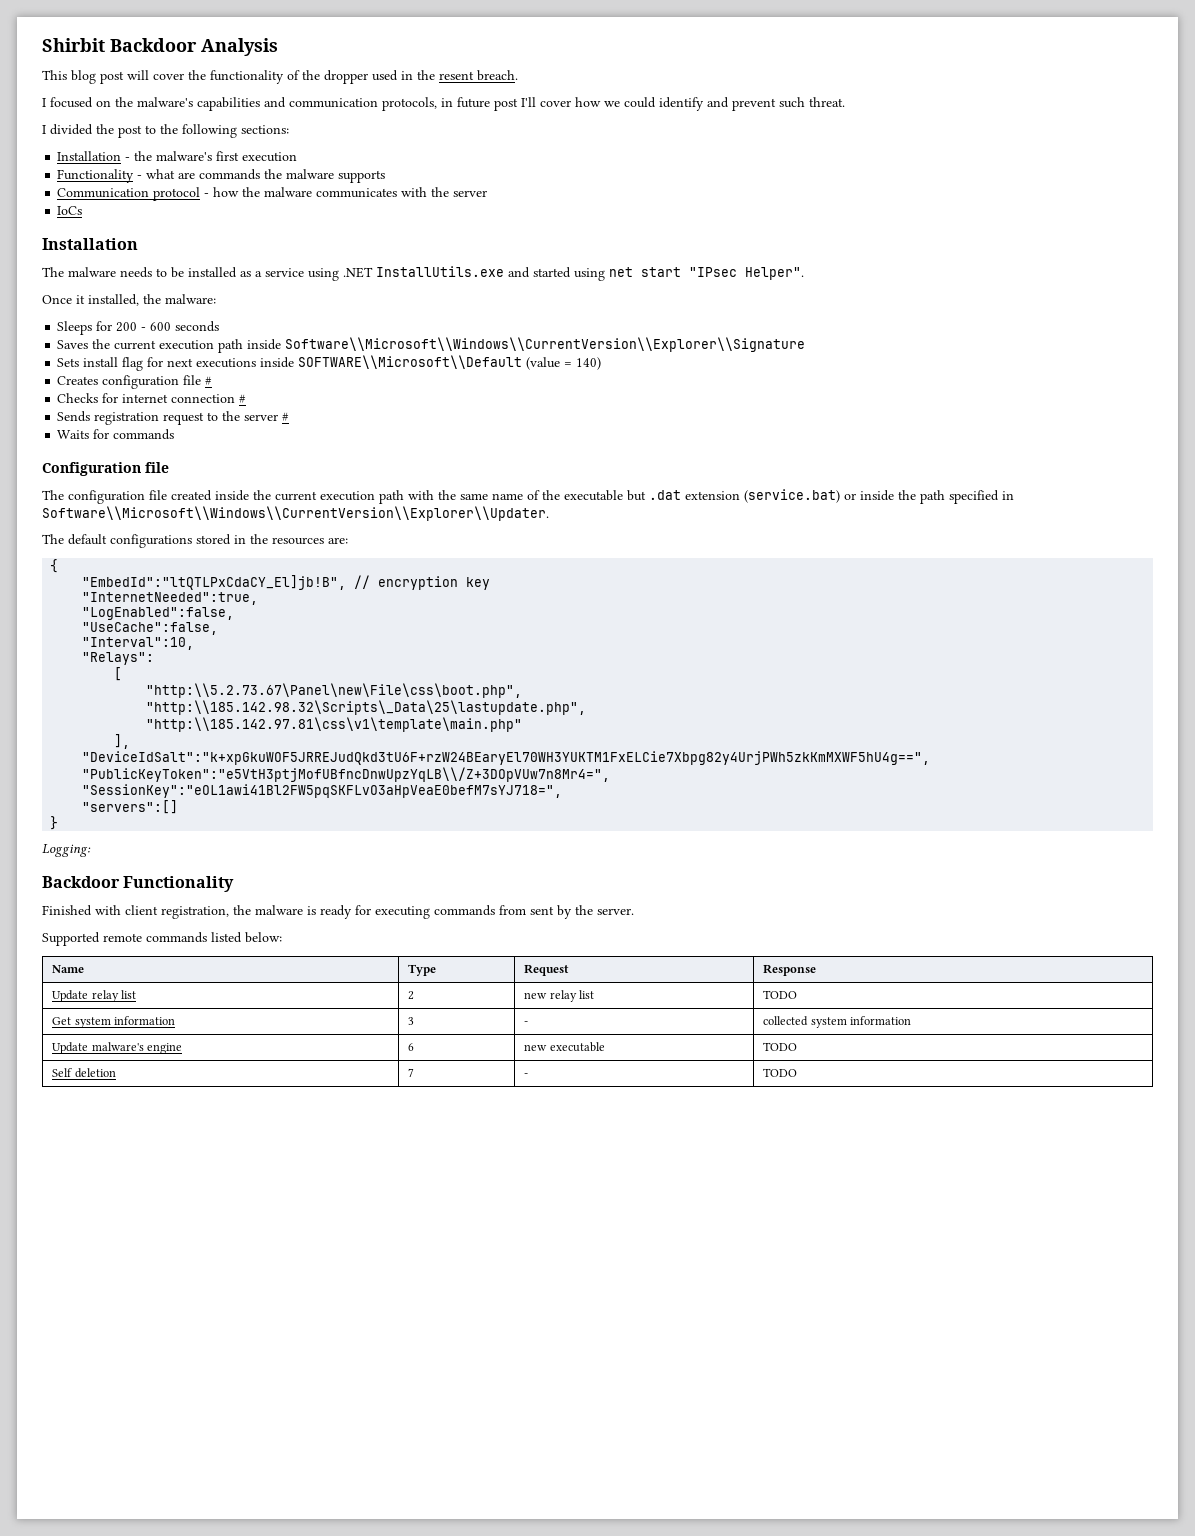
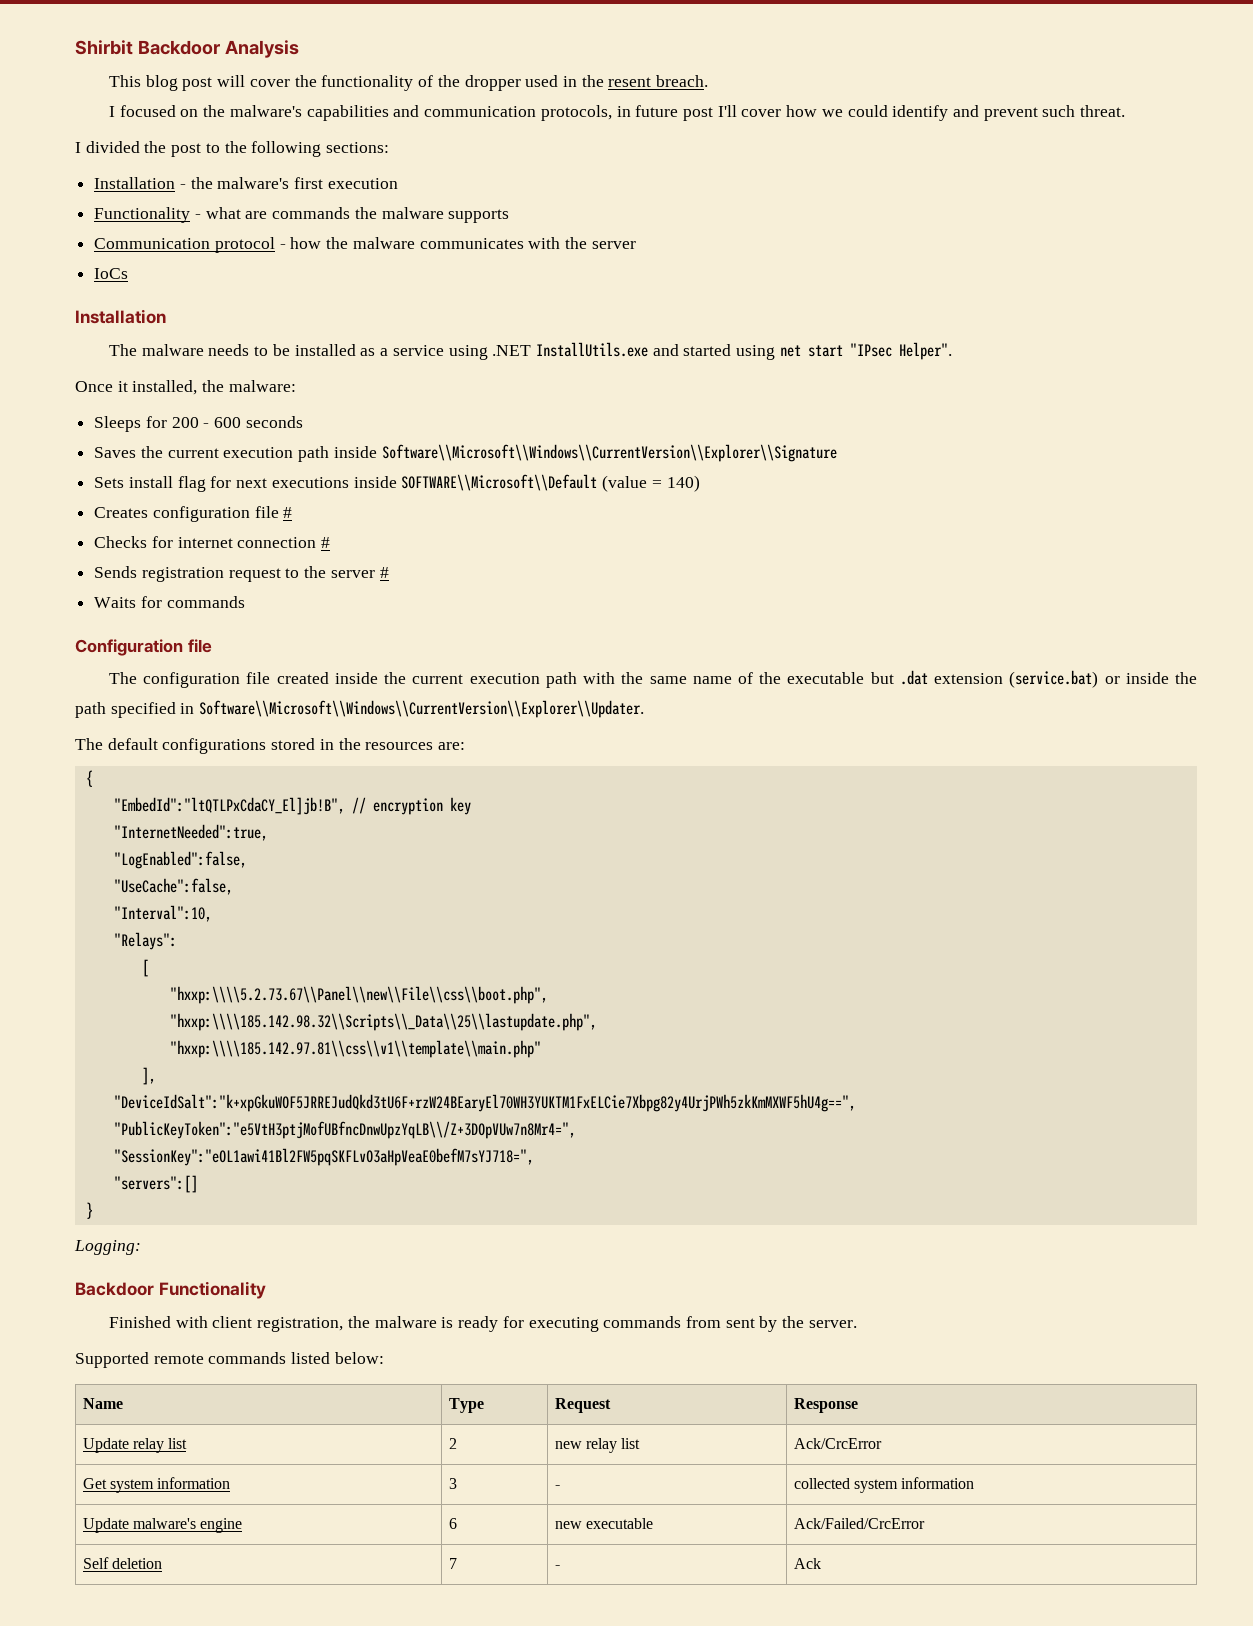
- "http:\\5.2.73.67\Panel\new\File\css\boot.php",
- "http:\\185.142.98.32\Scripts\_Data\25\lastupdate.php",
- "http:\\185.142.97.81\css\v1\template\main.php"
+ "hxxp:\\\\5.2.73.67\\Panel\\new\\File\\css\\boot.php",
+ "hxxp:\\\\185.142.98.32\\Scripts\\_Data\\25\\lastupdate.php",
+ "hxxp:\\\\185.142.97.81\\css\\v1\\template\\main.php"
- Update relay list | 2 | new relay list | TODO
+ Update relay list | 2 | new relay list | Ack/CrcError
- Update malware's engine | 6 | new executable | TODO
+ Update malware's engine | 6 | new executable | Ack/Failed/CrcError
- Self deletion | 7 | - | TODO
+ Self deletion | 7 | - | Ack

